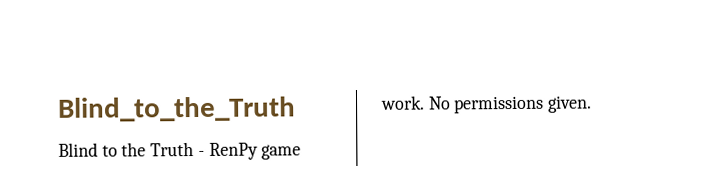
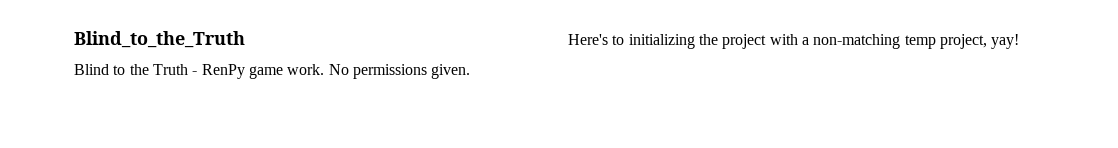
+ Here's to initializing the project with a non-matching temp project, yay!

